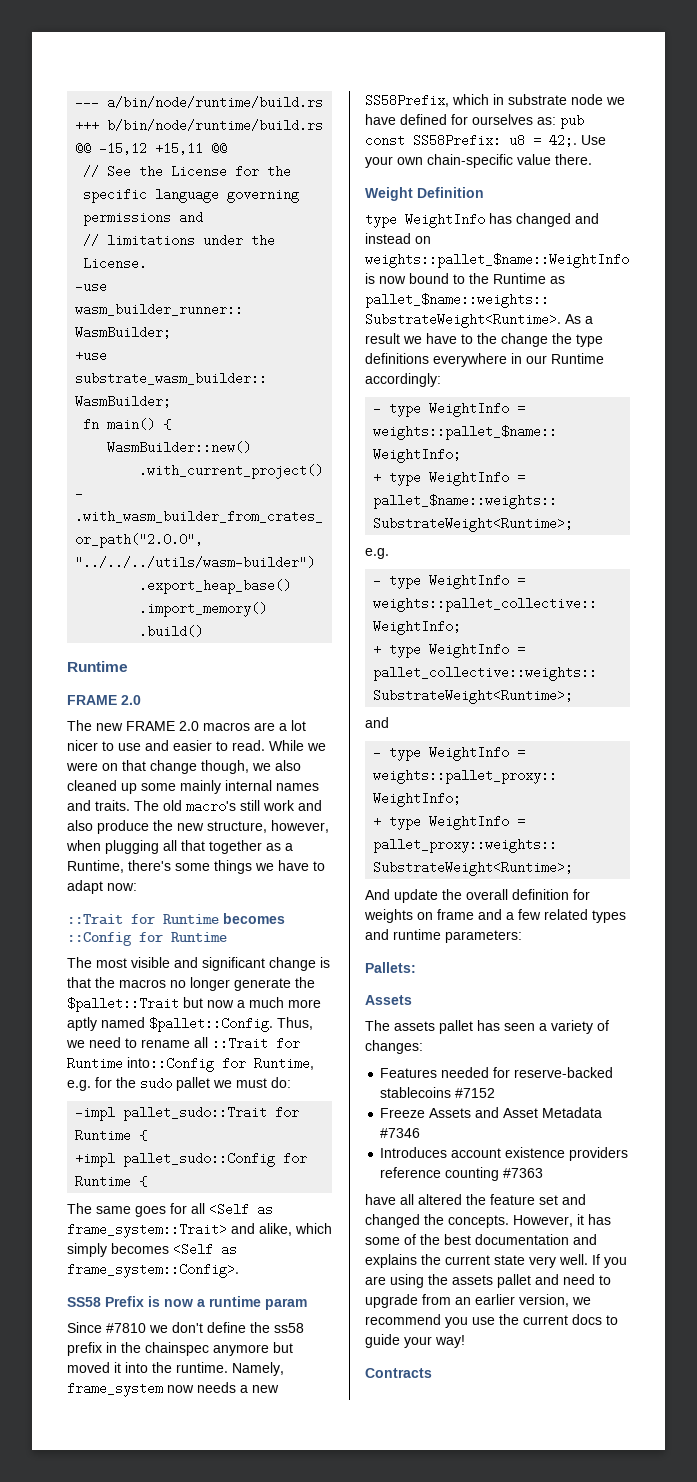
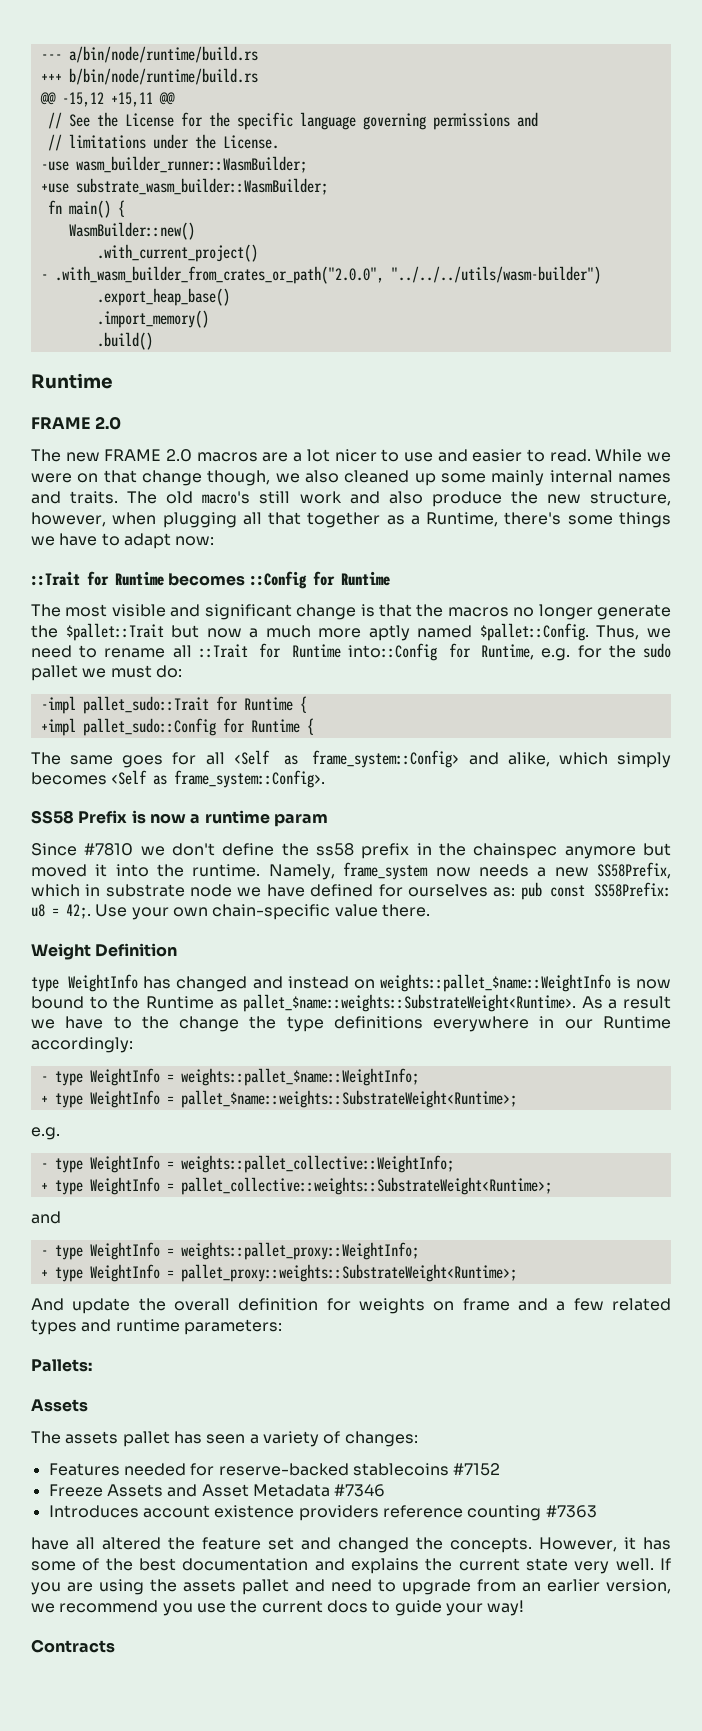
- The same goes for all <Self as frame_system::Trait> and alike, which simply becomes <Self as frame_system::Config>.
+ The same goes for all <Self as frame_system::Config> and alike, which simply becomes <Self as frame_system::Config>.

